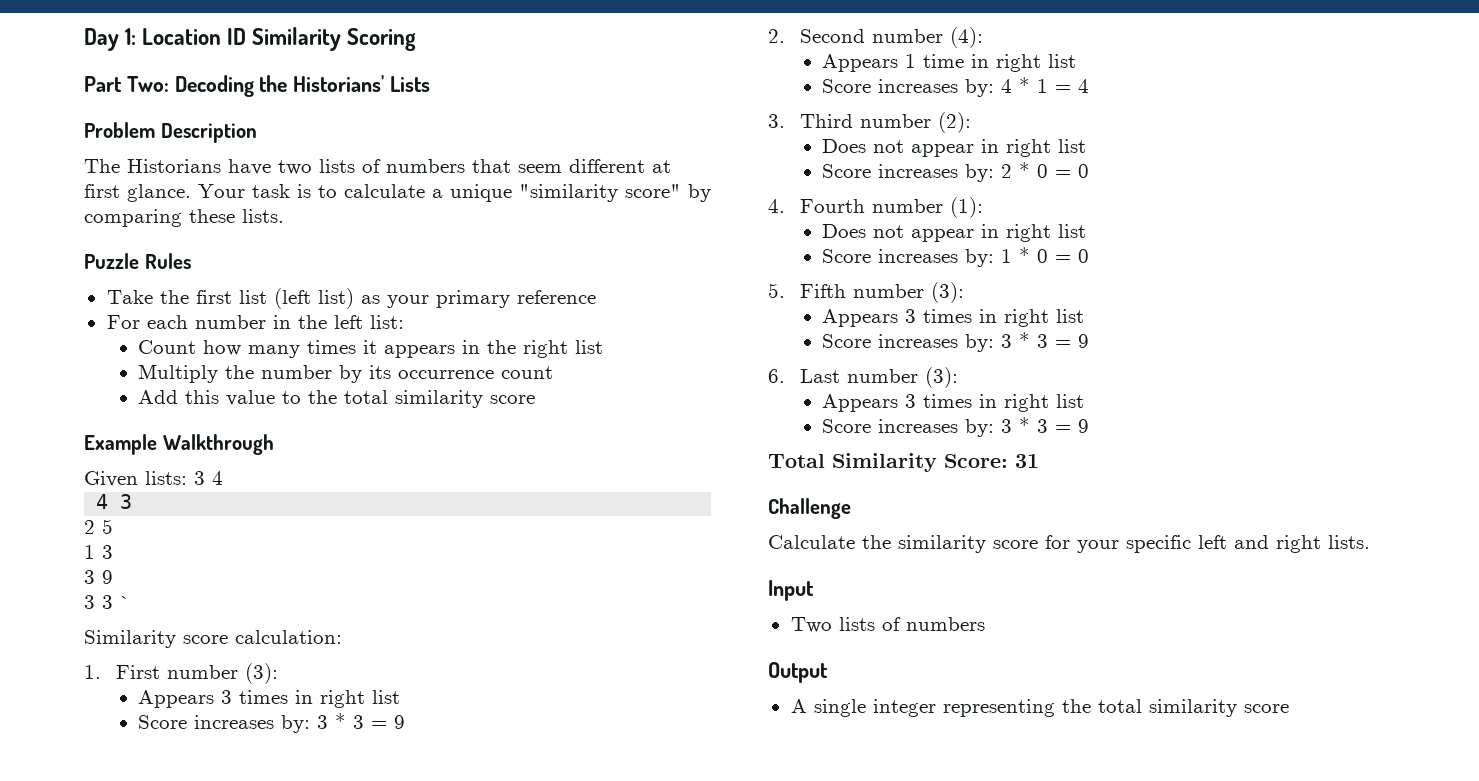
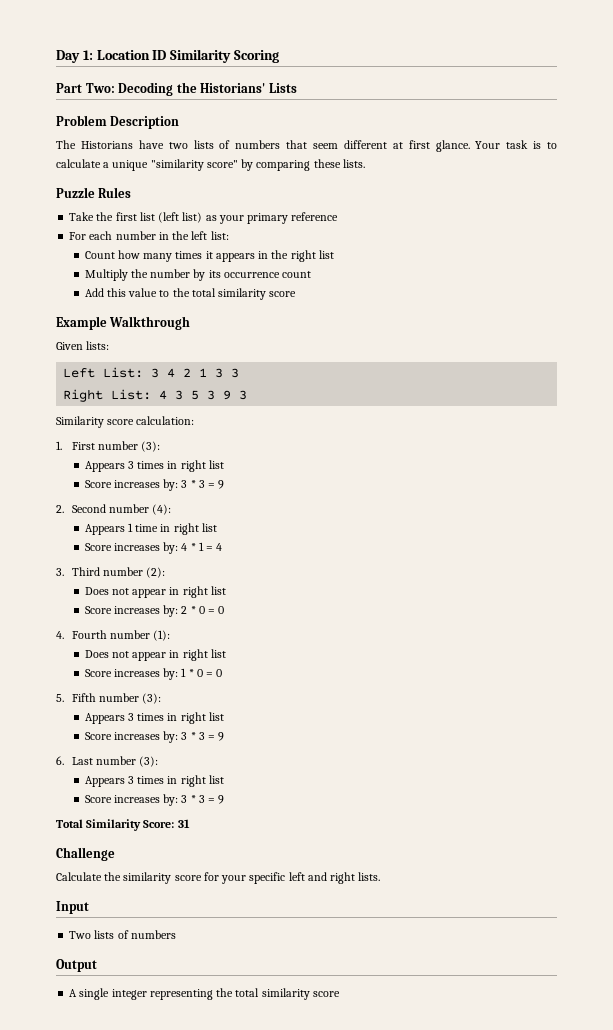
- Given lists: 3 4
- 4 3
- 2 5
- 1 3
- 3 9
- 3 3 `
+ Given lists:
+ Left List: 3 4 2 1 3 3
+ Right List: 4 3 5 3 9 3

